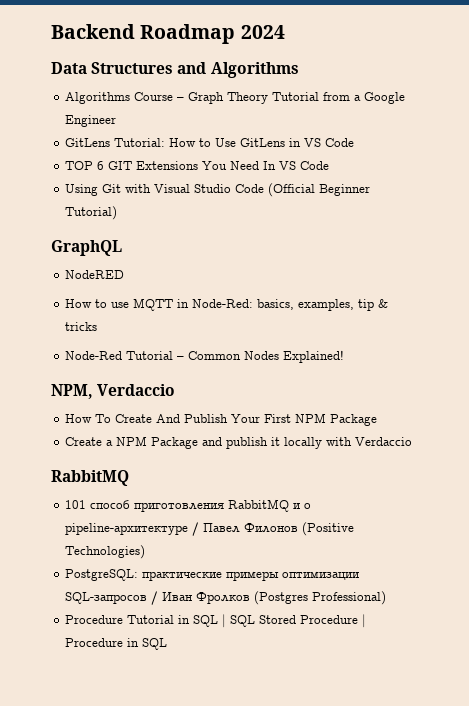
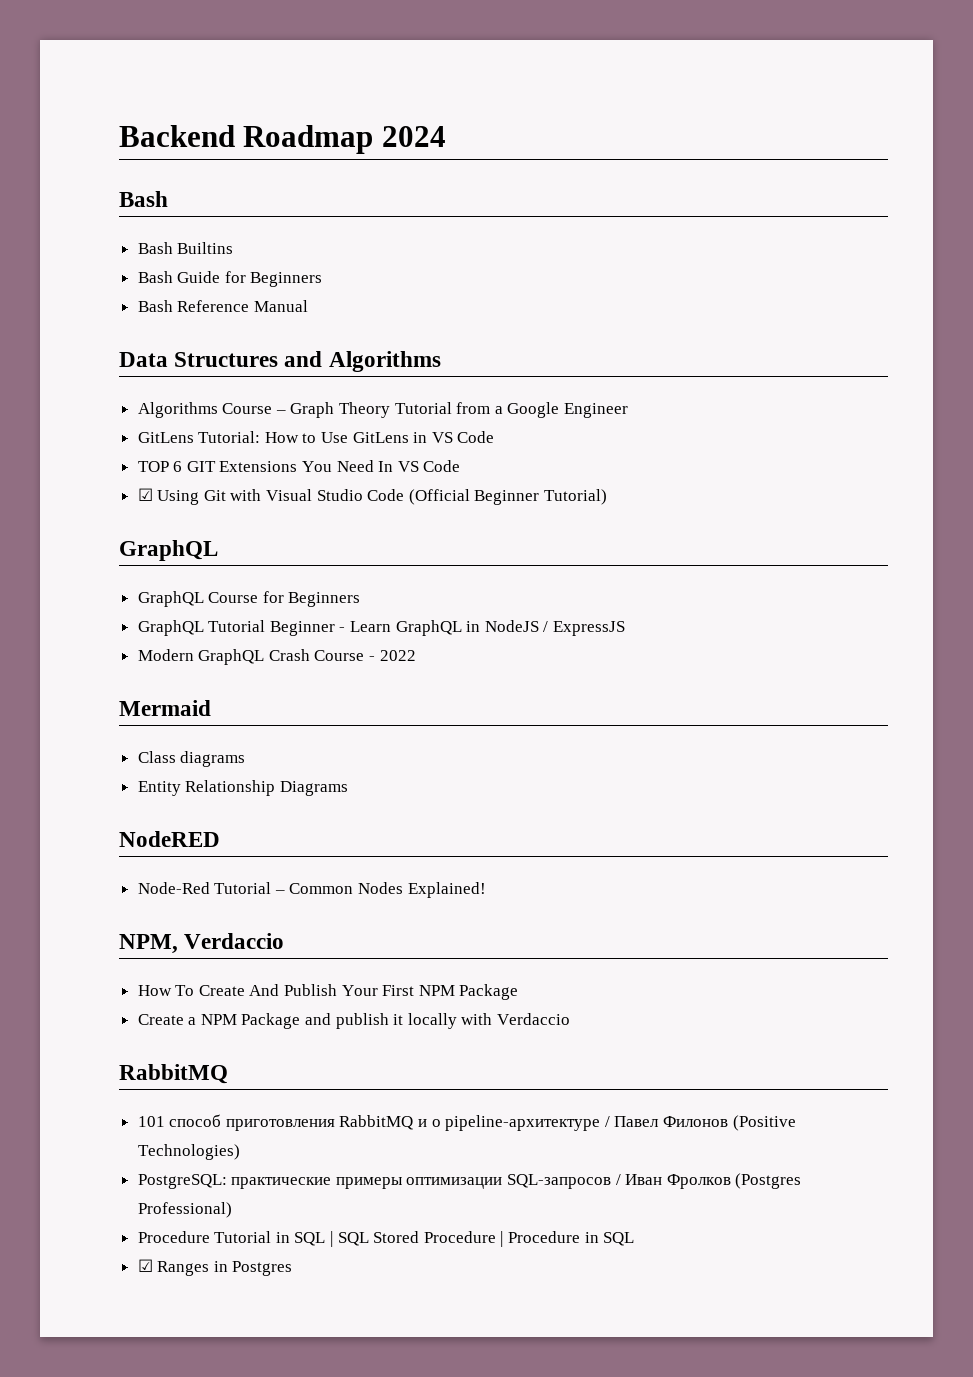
  Backend Roadmap 2024
+ Bash
+ Bash Builtins
+ Bash Guide for Beginners
+ Bash Reference Manual
- Using Git with Visual Studio Code (Official Beginner Tutorial)
+ ☑ Using Git with Visual Studio Code (Official Beginner Tutorial)
+ GraphQL Course for Beginners
+ GraphQL Tutorial Beginner - Learn GraphQL in NodeJS / ExpressJS
+ Modern GraphQL Crash Course - 2022
+ Mermaid
+ Class diagrams
+ Entity Relationship Diagrams
  NodeRED
- How to use MQTT in Node-Red: basics, examples, tip & tricks
+ ☑ Ranges in Postgres

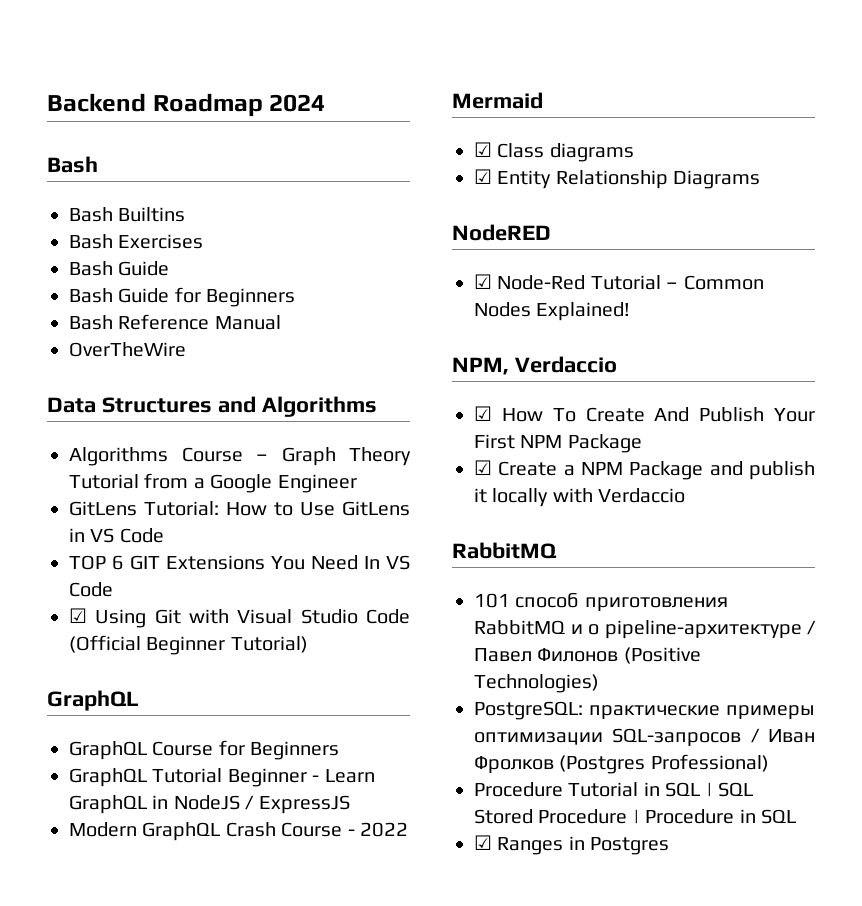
+ Bash Exercises
+ Bash Guide
+ OverTheWire
- Class diagrams
+ ☑ Class diagrams
- Entity Relationship Diagrams
+ ☑ Entity Relationship Diagrams
- Node-Red Tutorial – Common Nodes Explained!
+ ☑ Node-Red Tutorial – Common Nodes Explained!
- How To Create And Publish Your First NPM Package
+ ☑ How To Create And Publish Your First NPM Package
- Create a NPM Package and publish it locally with Verdaccio
+ ☑ Create a NPM Package and publish it locally with Verdaccio

